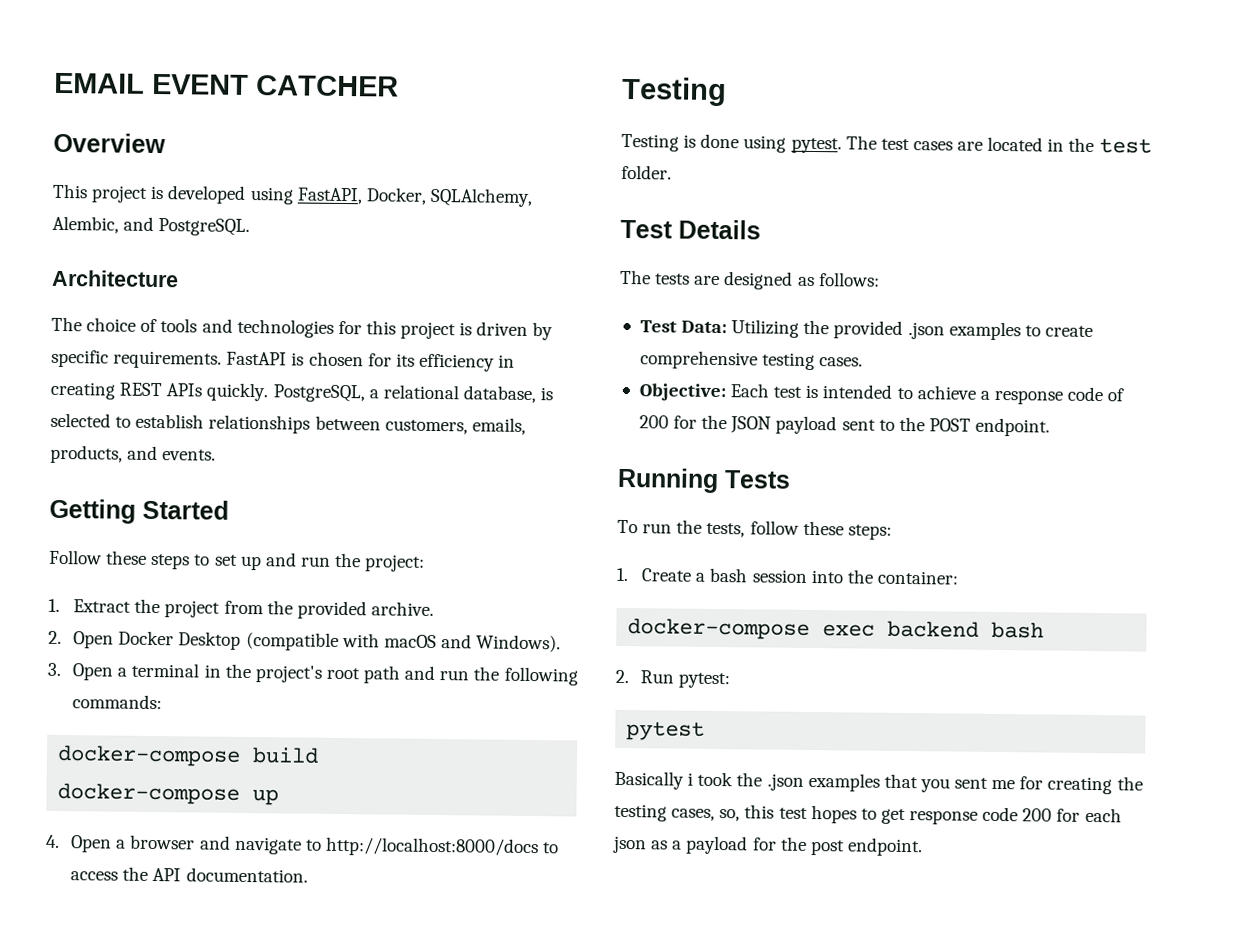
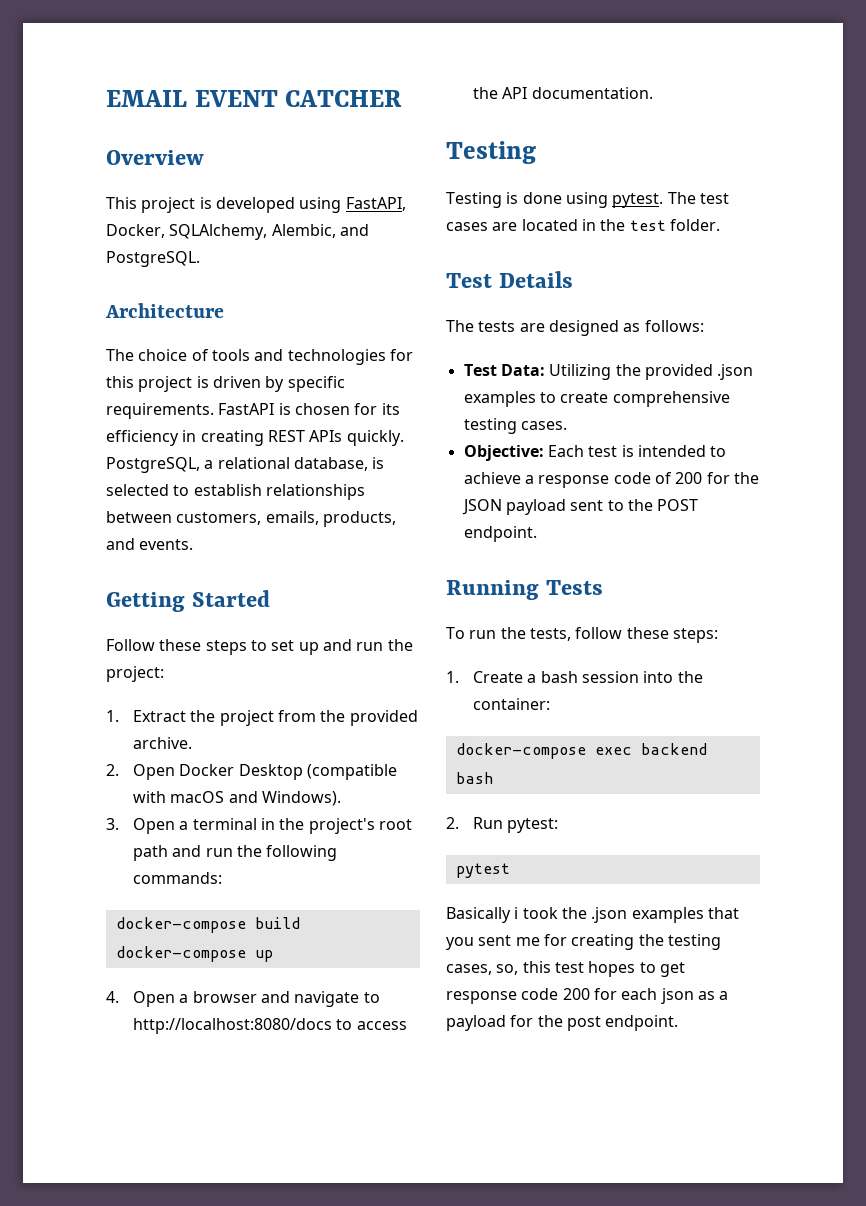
- 4. Open a browser and navigate to http://localhost:8000/docs to access the API documentation.
+ 4. Open a browser and navigate to http://localhost:8080/docs to access the API documentation.

